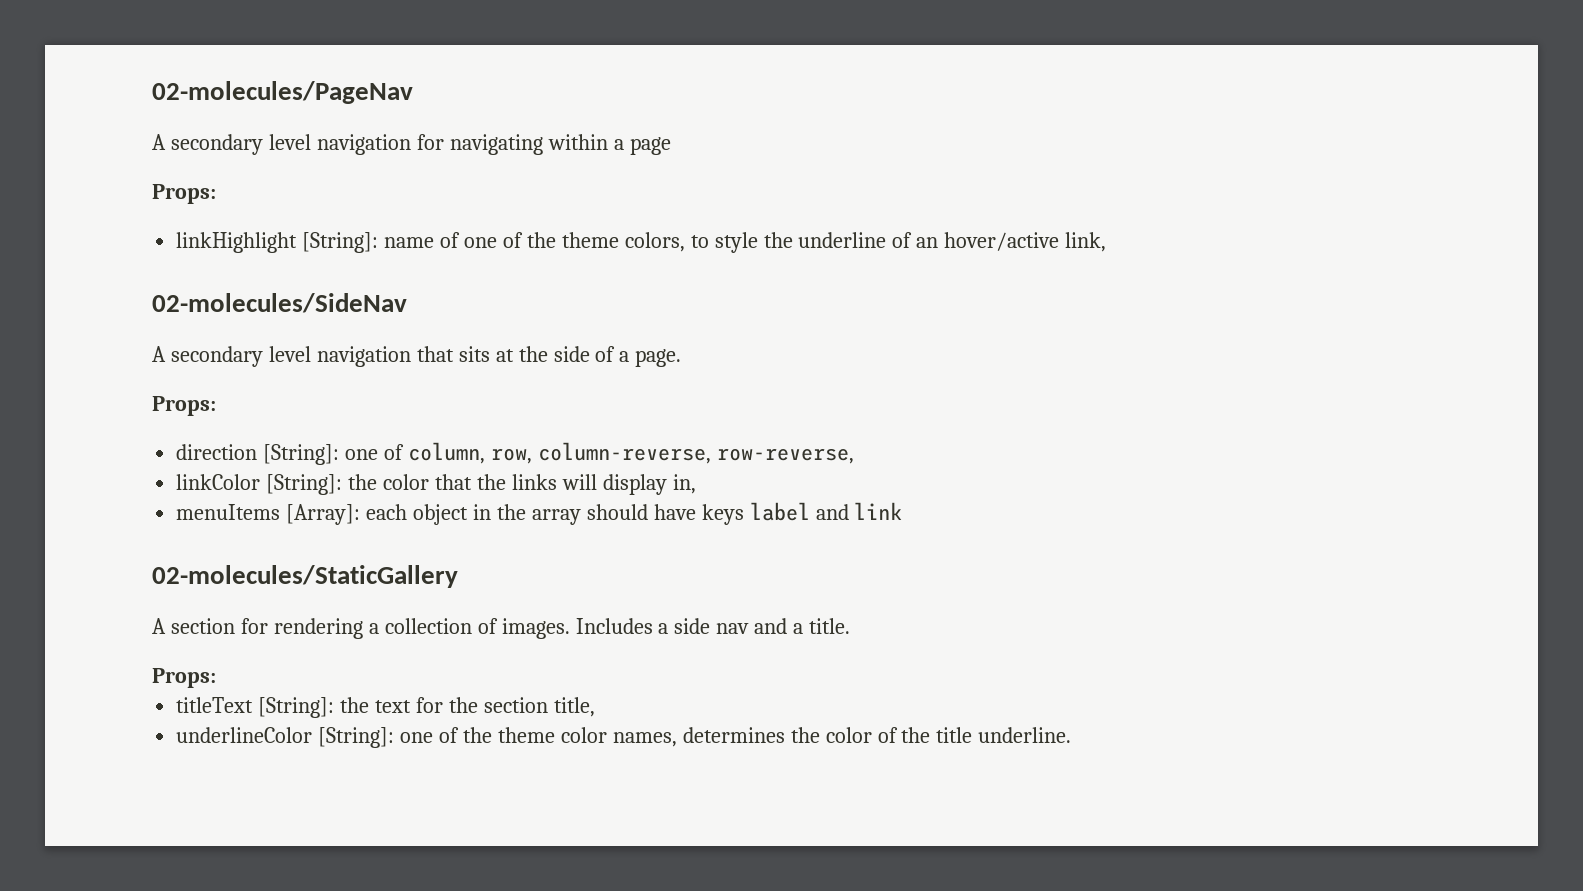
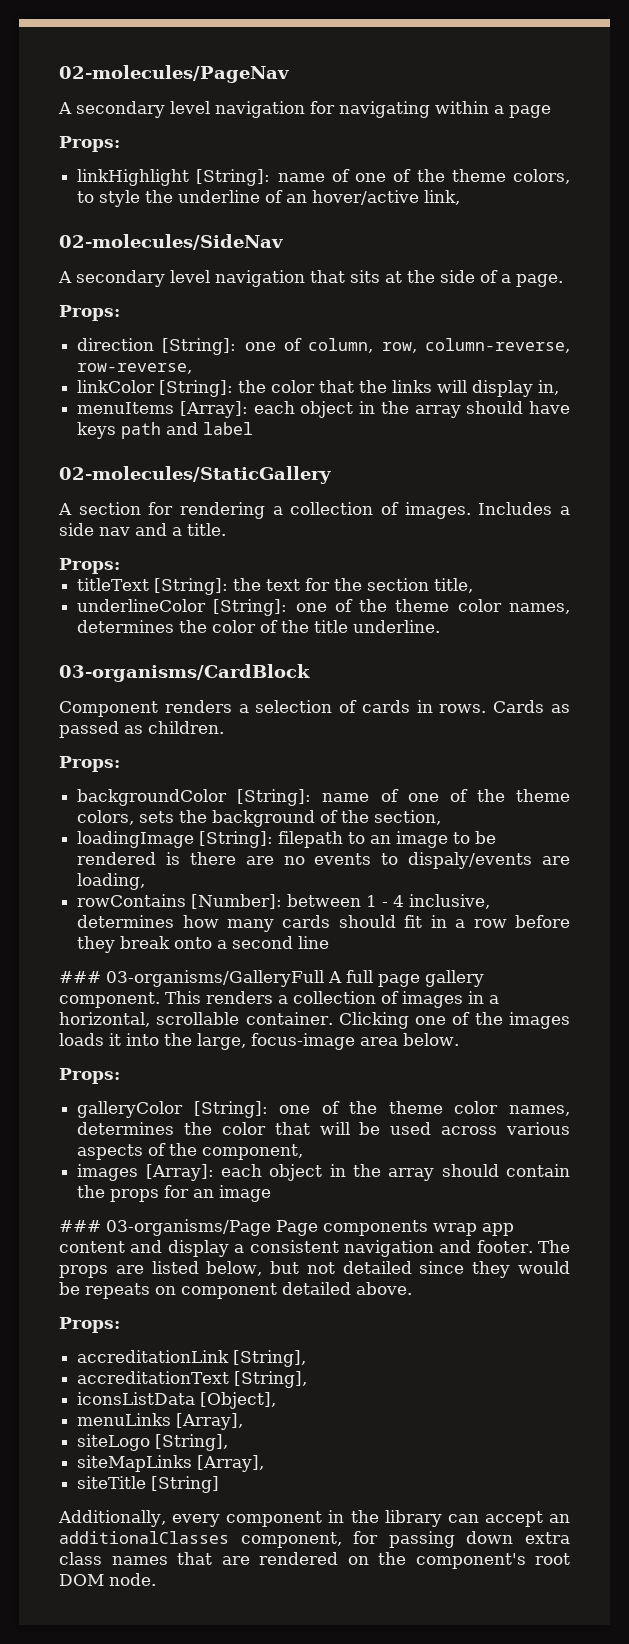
- menuItems [Array]: each object in the array should have keys label and link
+ menuItems [Array]: each object in the array should have keys path and label
+ 03-organisms/CardBlock
+ Component renders a selection of cards in rows. Cards as passed as children.
+ Props:
+ backgroundColor [String]: name of one of the theme colors, sets the background of the section,
+ loadingImage [String]: filepath to an image to be rendered is there are no events to dispaly/events are loading,
+ rowContains [Number]: between 1 - 4 inclusive, determines how many cards should fit in a row before they break onto a second line
+ ### 03-organisms/GalleryFull A full page gallery component. This renders a collection of images in a horizontal, scrollable container. Clicking one of the images loads it into the large, focus-image area below.
+ Props:
+ galleryColor [String]: one of the theme color names, determines the color that will be used across various aspects of the component,
+ images [Array]: each object in the array should contain the props for an image
+ ### 03-organisms/Page Page components wrap app content and display a consistent navigation and footer. The props are listed below, but not detailed since they would be repeats on component detailed above.
+ Props:
+ accreditationLink [String],
+ accreditationText [String],
+ iconsListData [Object],
+ menuLinks [Array],
+ siteLogo [String],
+ siteMapLinks [Array],
+ siteTitle [String]
+ Additionally, every component in the library can accept an additionalClasses component, for passing down extra class names that are rendered on the component's root DOM node.

